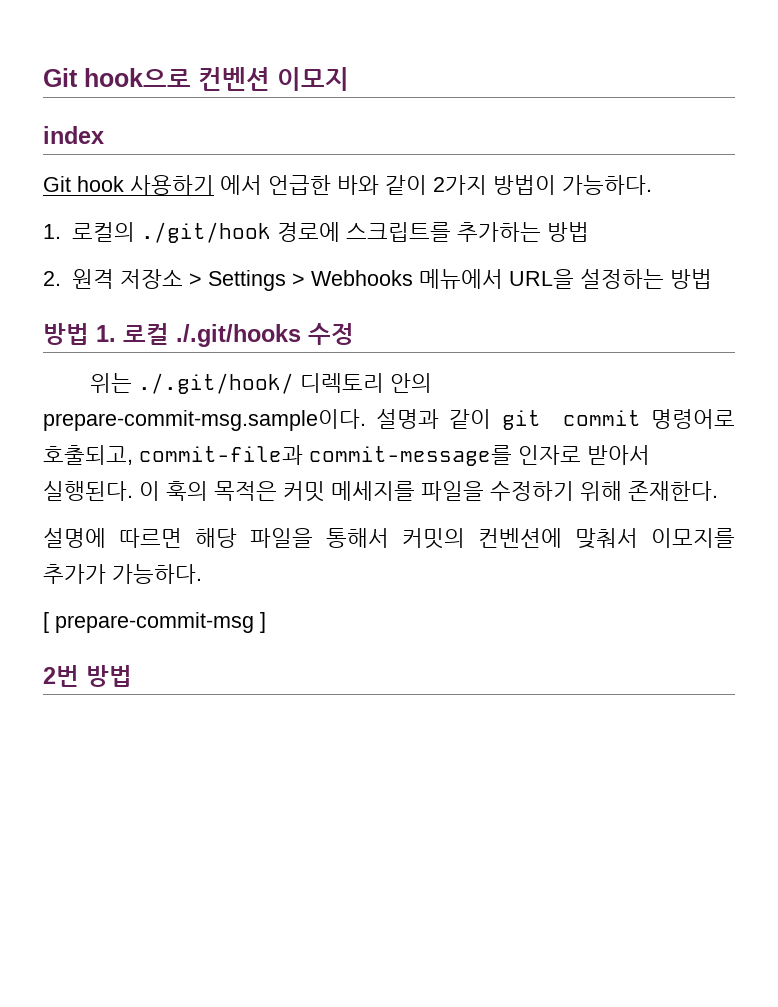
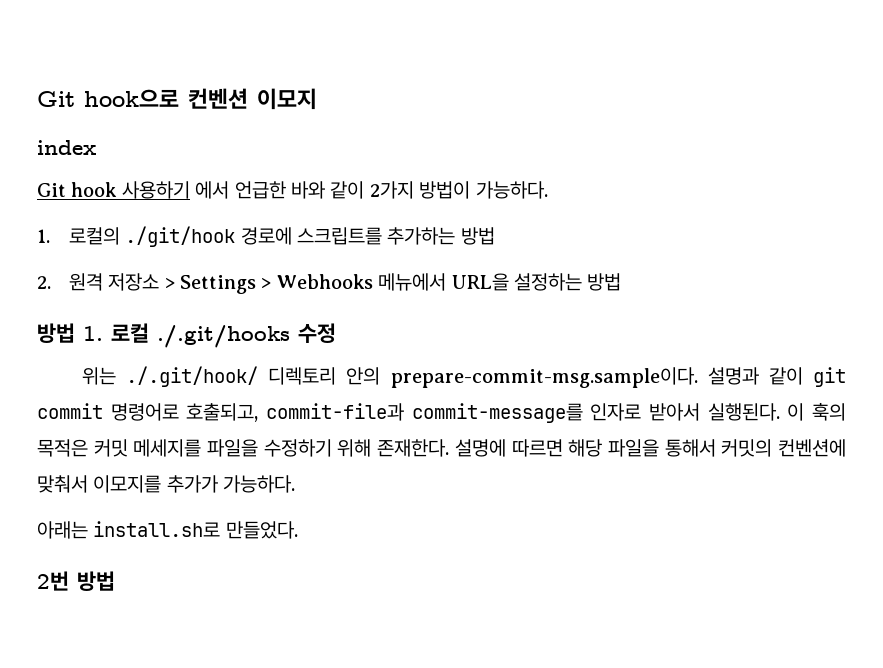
- 이 훅의 목적은 커밋 메세지를 파일을 수정하기 위해 존재한다.
- 설명에 따르면 해당 파일을 통해서 커밋의 컨벤션에 맞춰서 이모지를 추가가 가능하다.
+ 이 훅의 목적은 커밋 메세지를 파일을 수정하기 위해 존재한다. 설명에 따르면 해당 파일을 통해서 커밋의 컨벤션에 맞춰서 이모지를 추가가 가능하다.
- [ prepare-commit-msg ]
+ 아래는 install.sh로 만들었다.

